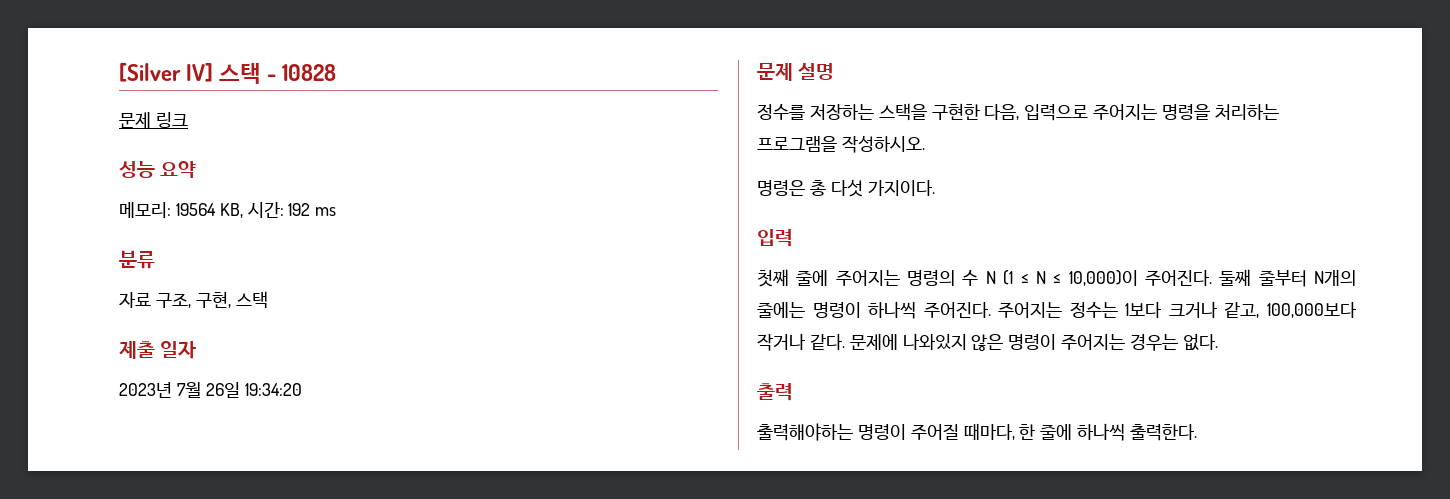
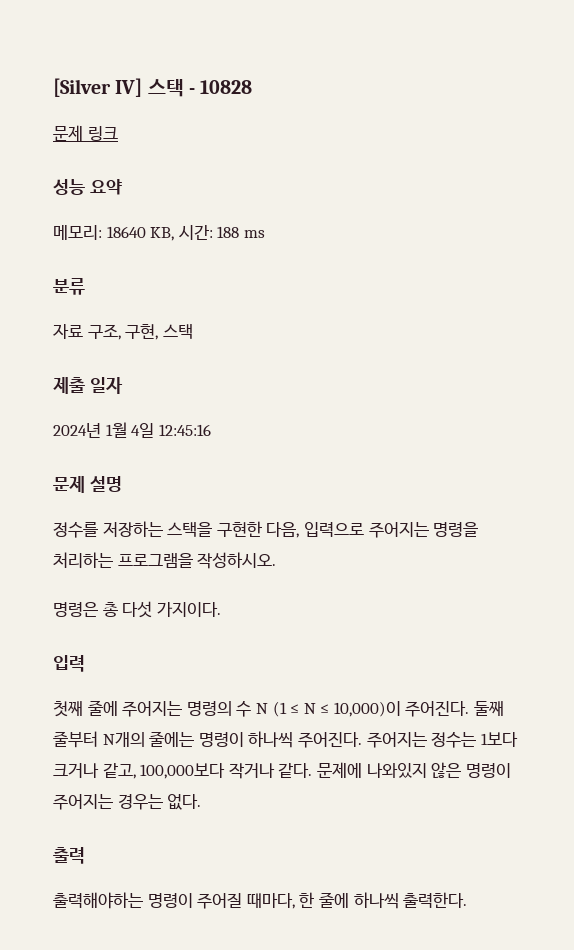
- 메모리: 19564 KB, 시간: 192 ms
+ 메모리: 18640 KB, 시간: 188 ms
- 2023년 7월 26일 19:34:20
+ 2024년 1월 4일 12:45:16

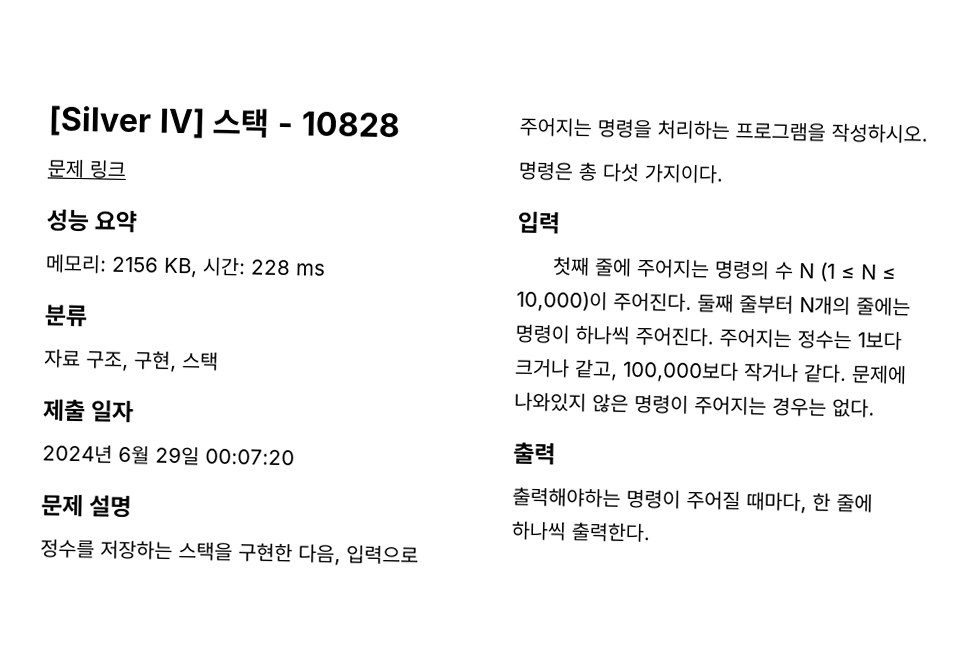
- 메모리: 18640 KB, 시간: 188 ms
+ 메모리: 2156 KB, 시간: 228 ms
- 2024년 1월 4일 12:45:16
+ 2024년 6월 29일 00:07:20

